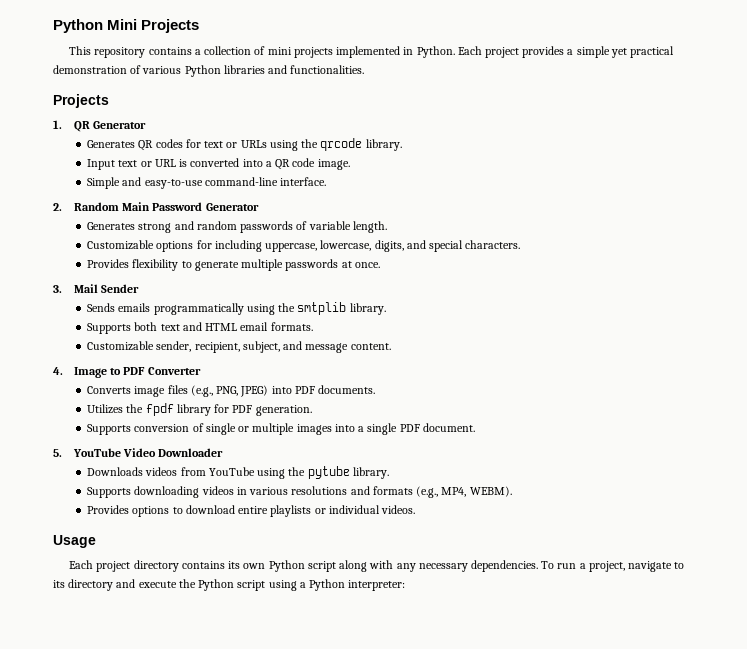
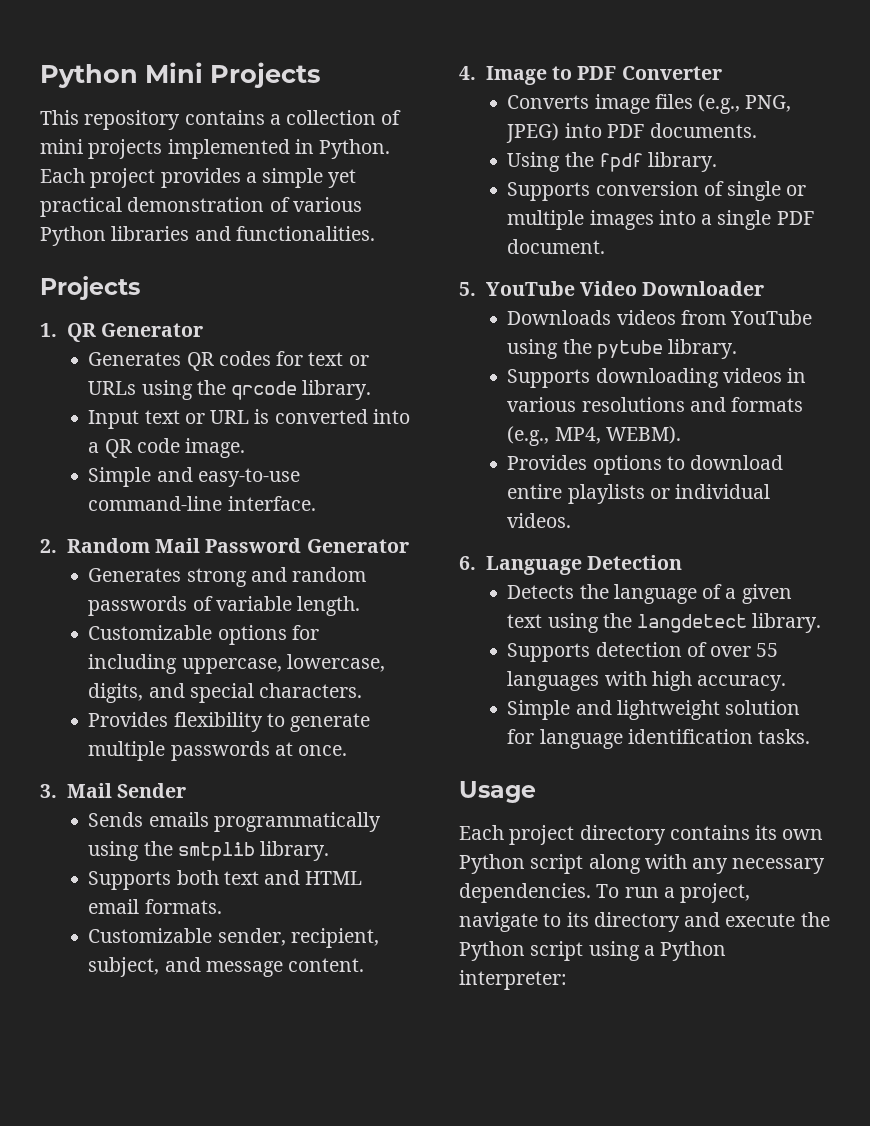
- 2. Random Main Password Generator
+ 2. Random Mail Password Generator
- Utilizes the fpdf library for PDF generation.
+ Using the fpdf library.
+ 6. Language Detection
+ Detects the language of a given text using the langdetect library.
+ Supports detection of over 55 languages with high accuracy.
+ Simple and lightweight solution for language identification tasks.

